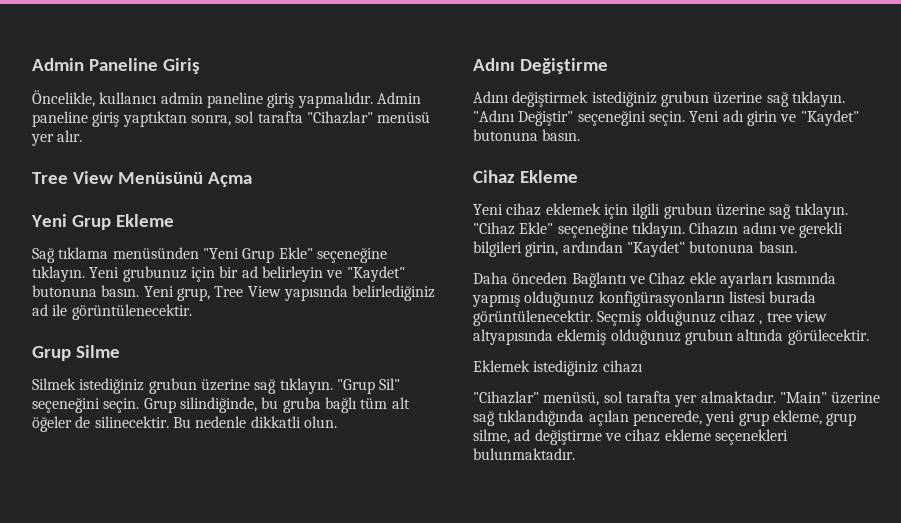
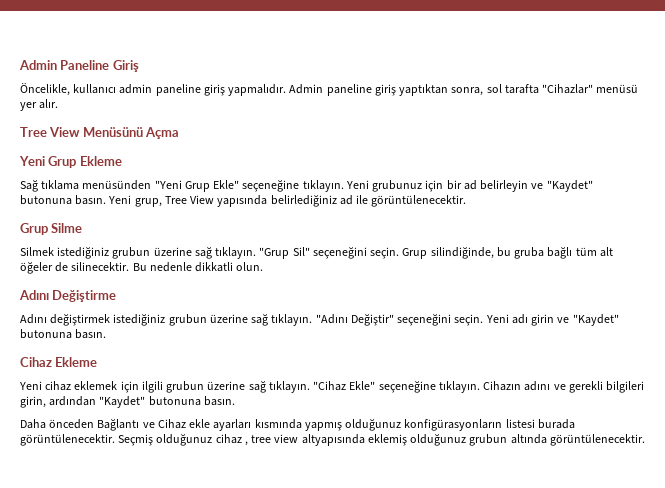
- Seçmiş olduğunuz cihaz , tree view altyapısında eklemiş olduğunuz grubun altında görülecektir.
- Eklemek istediğiniz cihazı
- "Cihazlar" menüsü, sol tarafta yer almaktadır. "Main" üzerine sağ tıklandığında açılan pencerede, yeni grup ekleme, grup silme, ad değiştirme ve cihaz ekleme seçenekleri bulunmaktadır.
+ Seçmiş olduğunuz cihaz , tree view altyapısında eklemiş olduğunuz grubun altında görüntülenecektir.

